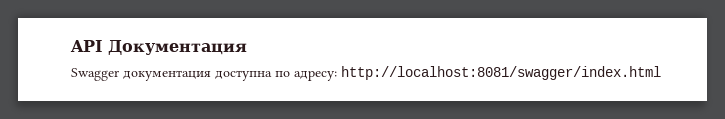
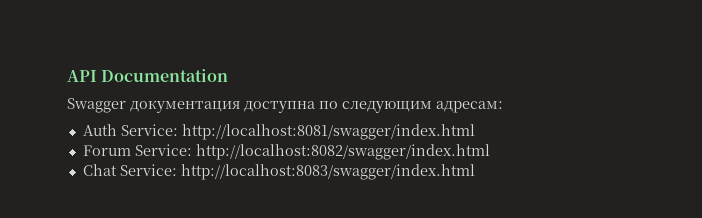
- API Документация
+ API Documentation
- Swagger документация доступна по адресу: http://localhost:8081/swagger/index.html
+ Swagger документация доступна по следующим адресам:
+ Auth Service: http://localhost:8081/swagger/index.html
+ Forum Service: http://localhost:8082/swagger/index.html
+ Chat Service: http://localhost:8083/swagger/index.html

